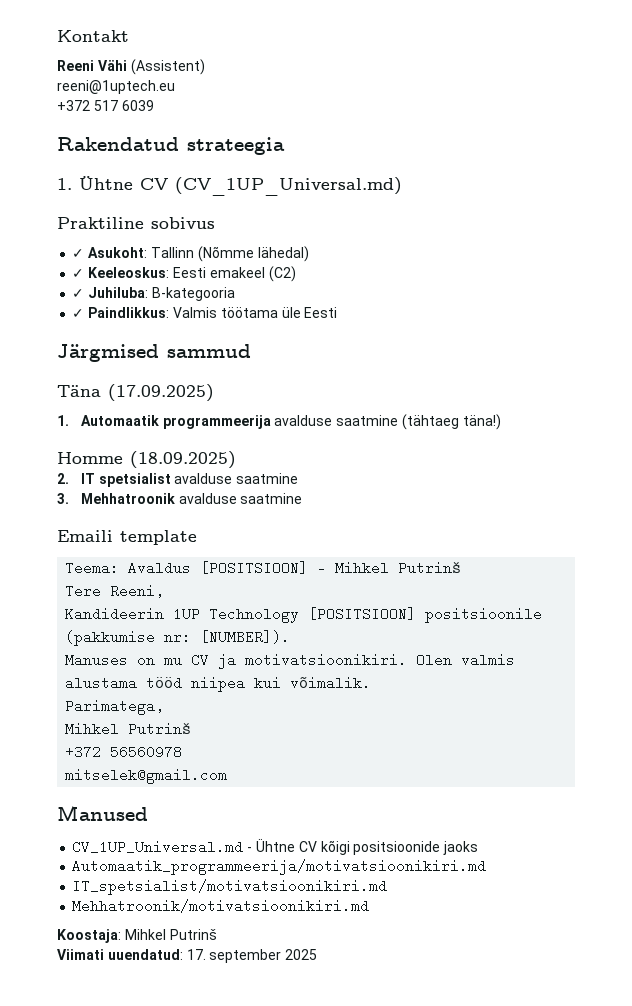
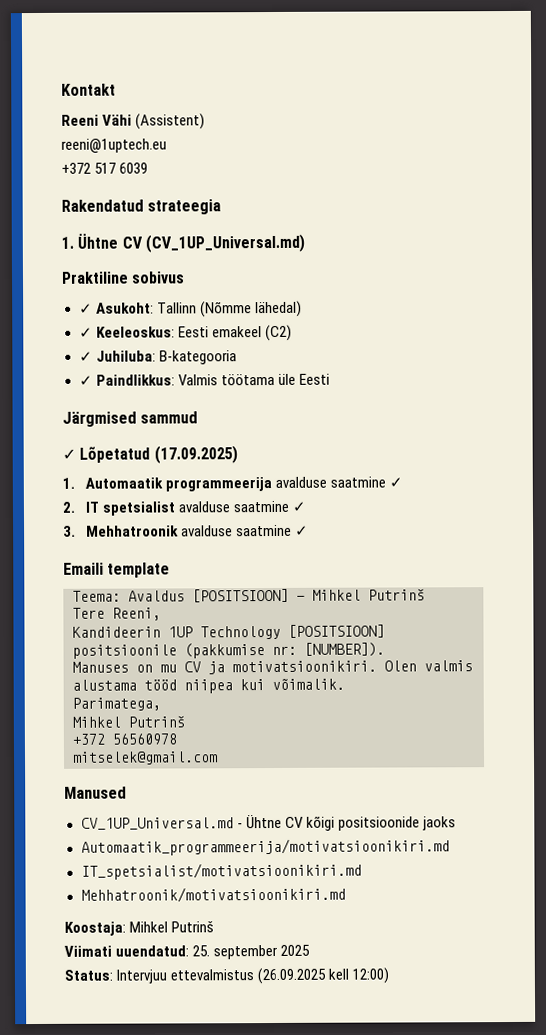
- Täna (17.09.2025)
+ ✓ Lõpetatud (17.09.2025)
- 1. Automaatik programmeerija avalduse saatmine (tähtaeg täna!)
- Homme (18.09.2025)
+ 1. Automaatik programmeerija avalduse saatmine ✓
- 2. IT spetsialist avalduse saatmine
+ 2. IT spetsialist avalduse saatmine ✓
- 3. Mehhatroonik avalduse saatmine
+ 3. Mehhatroonik avalduse saatmine ✓
- Viimati uuendatud: 17. september 2025
+ Viimati uuendatud: 25. september 2025
+ Status: Intervjuu ettevalmistus (26.09.2025 kell 12:00)

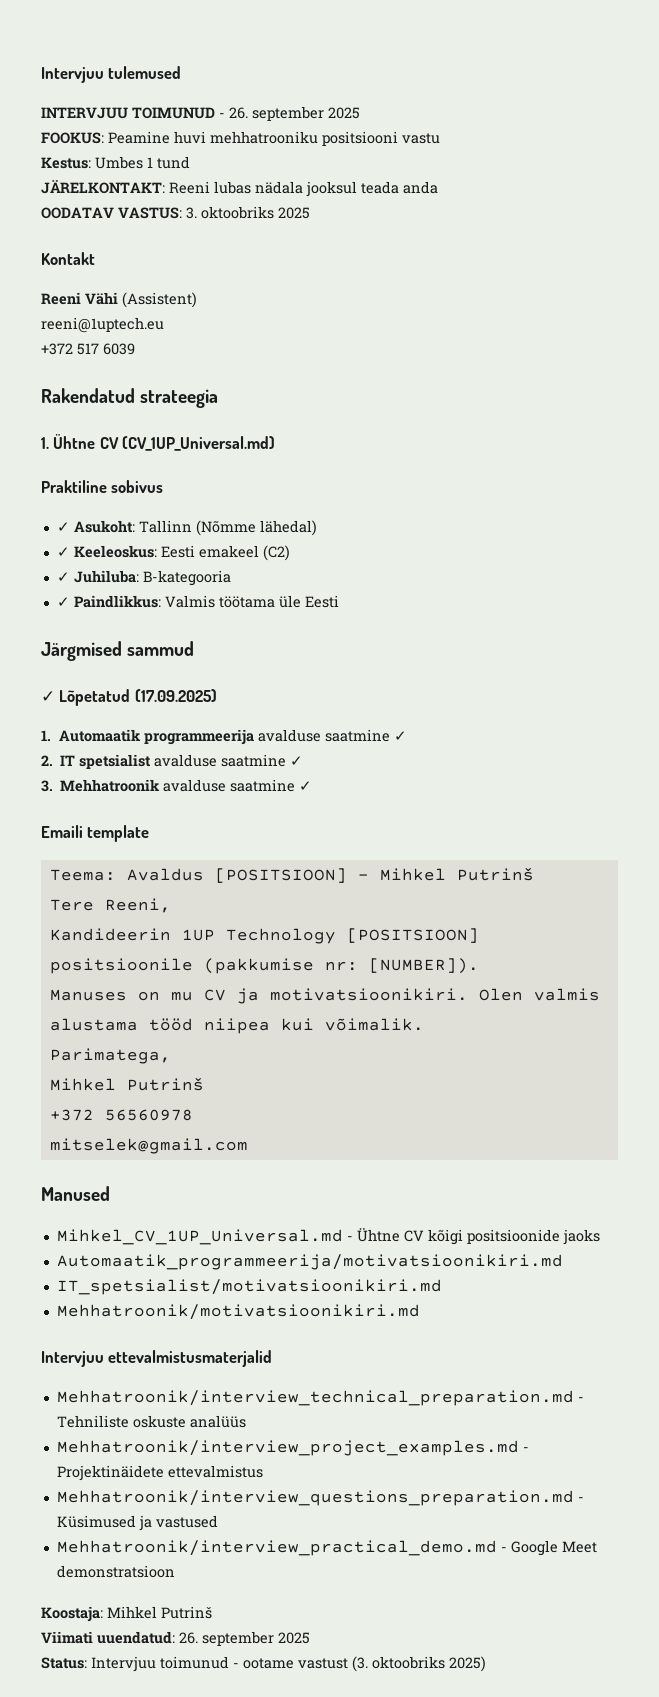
+ Intervjuu tulemused
+ INTERVJUU TOIMUNUD - 26. september 2025
+ FOOKUS: Peamine huvi mehhatrooniku positsiooni vastu
+ Kestus: Umbes 1 tund
+ JÄRELKONTAKT: Reeni lubas nädala jooksul teada anda
+ OODATAV VASTUS: 3. oktoobriks 2025
- CV_1UP_Universal.md - Ühtne CV kõigi positsioonide jaoks
+ Mihkel_CV_1UP_Universal.md - Ühtne CV kõigi positsioonide jaoks
+ Intervjuu ettevalmistusmaterjalid
+ Mehhatroonik/interview_technical_preparation.md - Tehniliste oskuste analüüs
+ Mehhatroonik/interview_project_examples.md - Projektinäidete ettevalmistus
+ Mehhatroonik/interview_questions_preparation.md - Küsimused ja vastused
+ Mehhatroonik/interview_practical_demo.md - Google Meet demonstratsioon
- Viimati uuendatud: 25. september 2025
+ Viimati uuendatud: 26. september 2025
- Status: Intervjuu ettevalmistus (26.09.2025 kell 12:00)
+ Status: Intervjuu toimunud - ootame vastust (3. oktoobriks 2025)

